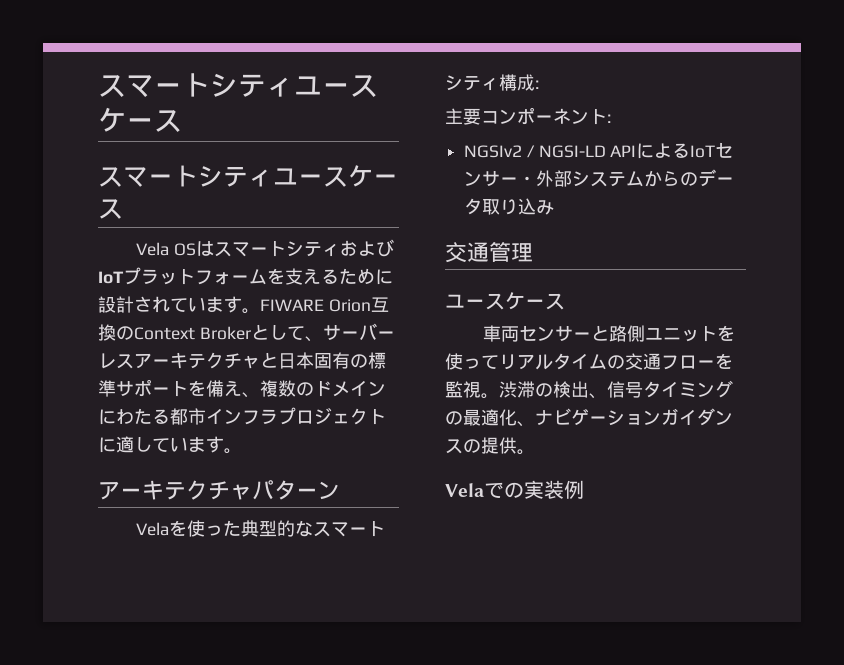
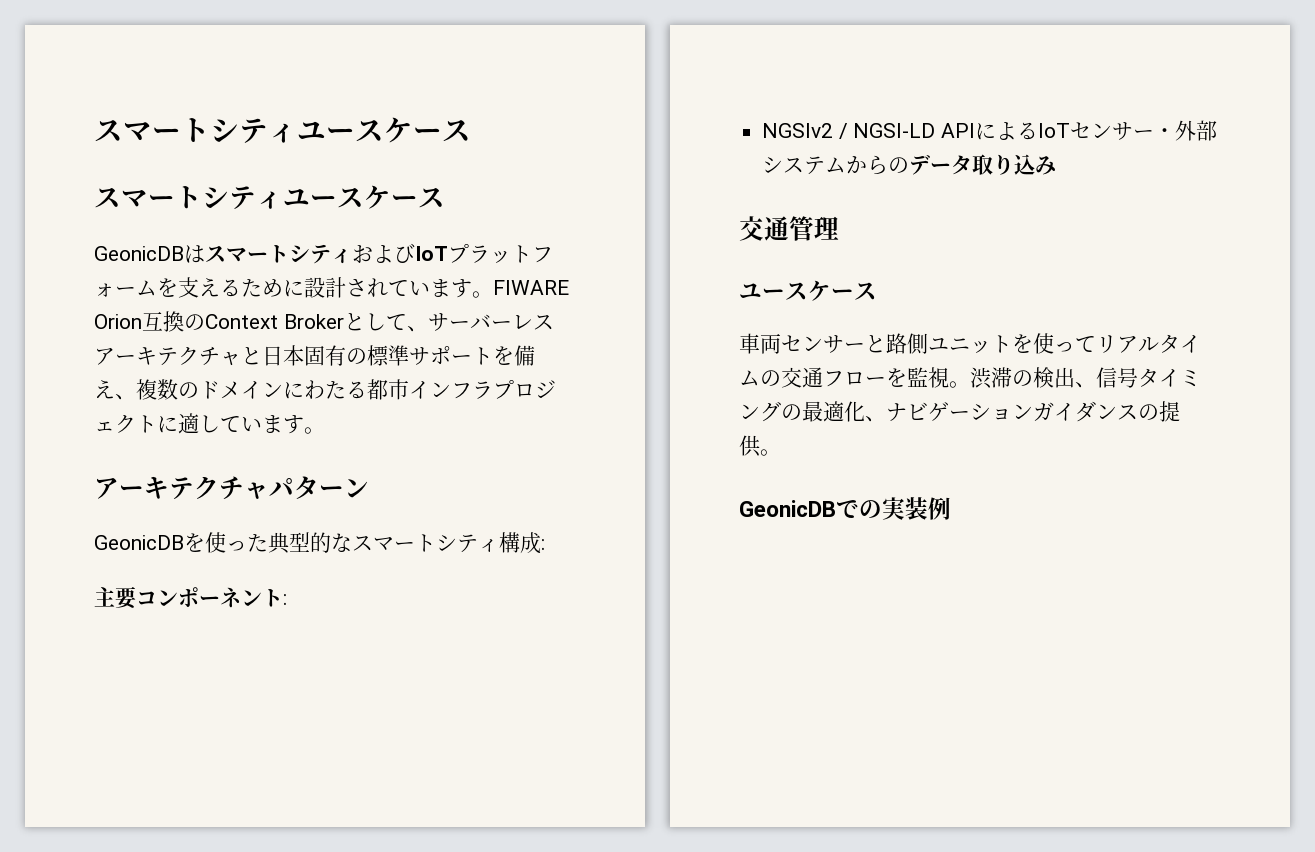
- Vela OSはスマートシティおよびIoTプラットフォームを支えるために設計されています。
+ GeonicDBはスマートシティおよびIoTプラットフォームを支えるために設計されています。
- Velaを使った典型的なスマートシティ構成:
+ GeonicDBを使った典型的なスマートシティ構成:
- Velaでの実装例
+ GeonicDBでの実装例

